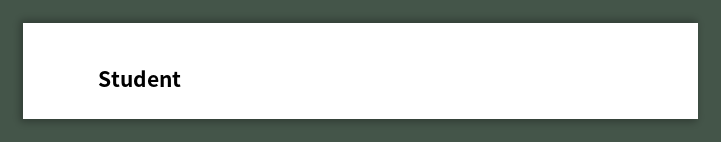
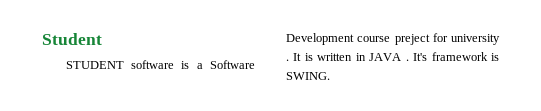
+ STUDENT software is a Software Development course preject for university . It is written in JAVA . It's framework is SWING.

